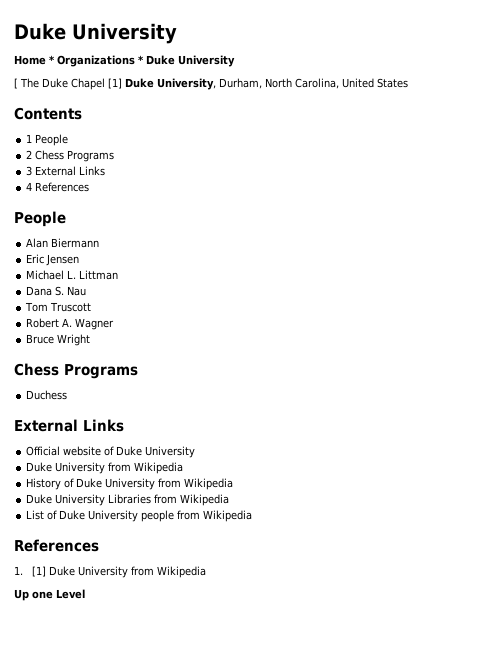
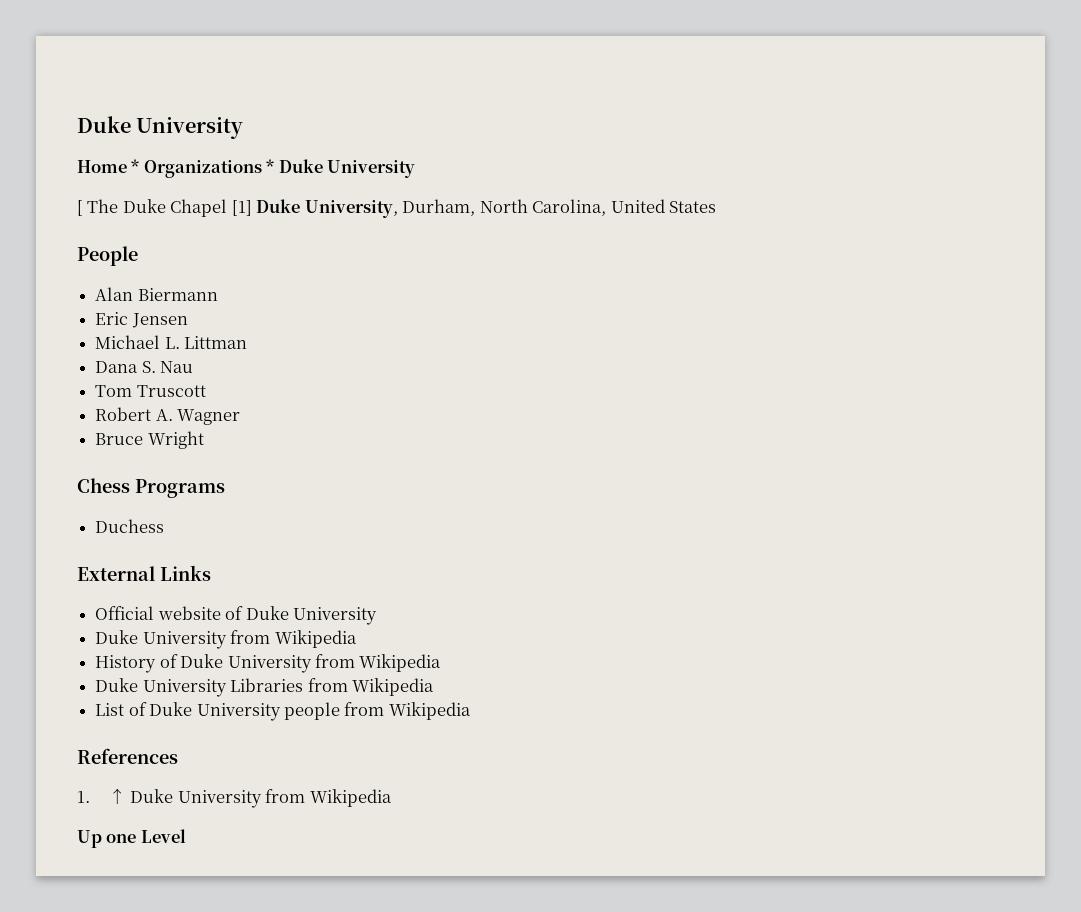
- Contents
- 1 People
- 2 Chess Programs
- 3 External Links
- 4 References
- 1. [1] Duke University from Wikipedia
+ 1. ↑ Duke University from Wikipedia

